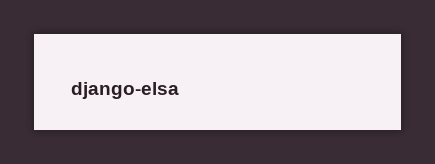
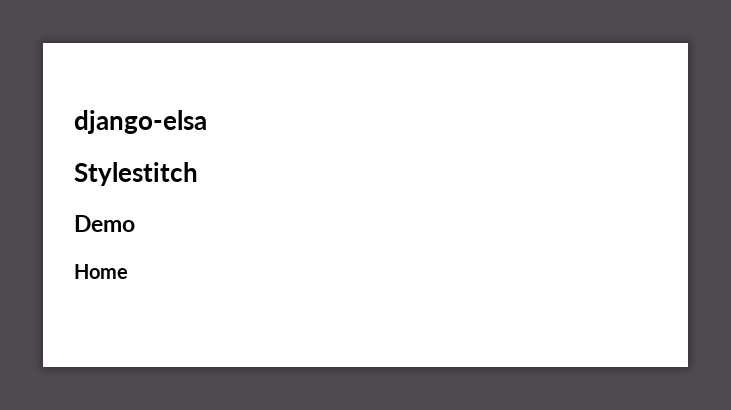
+ Stylestitch
+ Demo
+ Home

